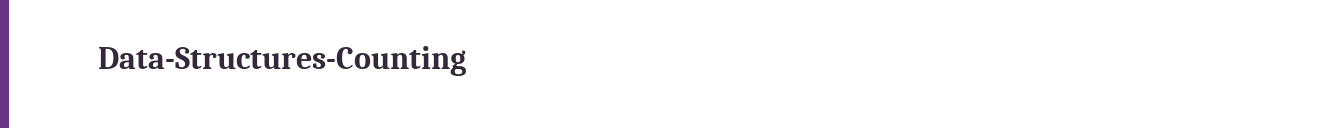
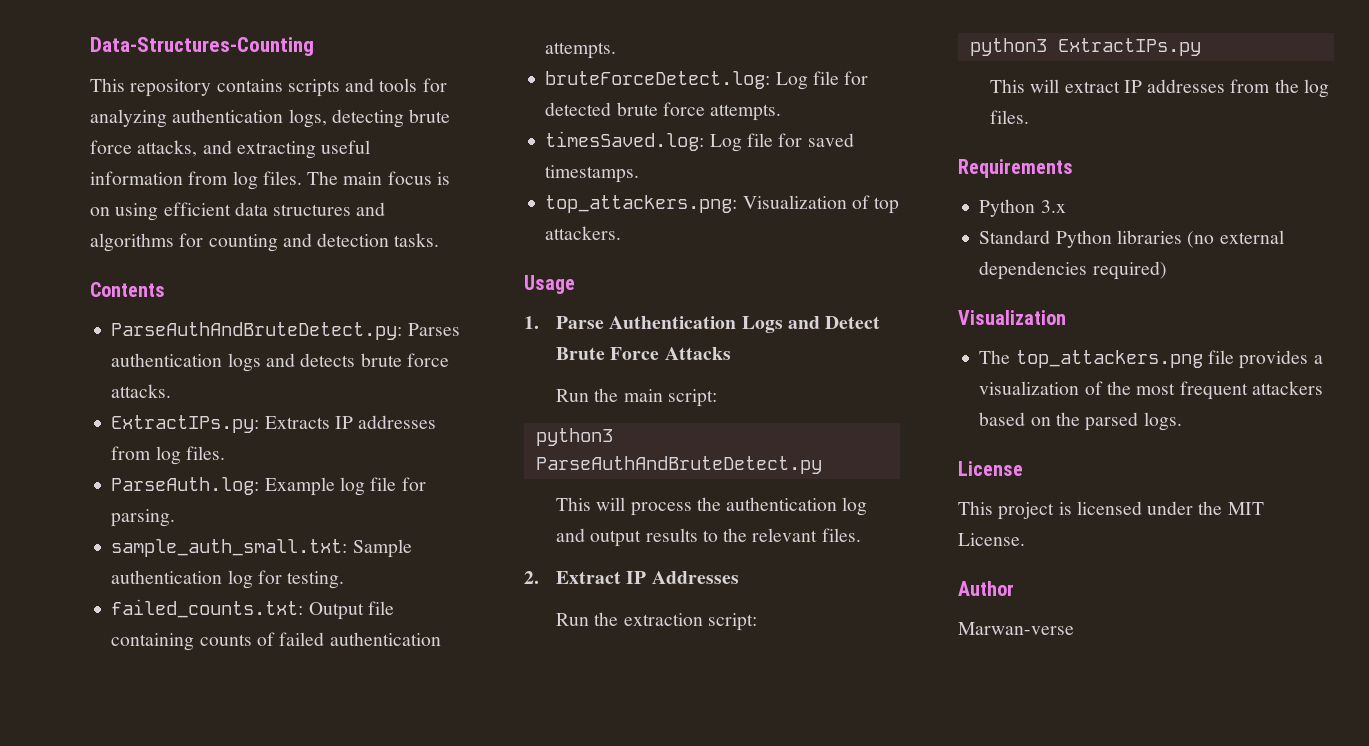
+ This repository contains scripts and tools for analyzing authentication logs, detecting brute force attacks, and extracting useful information from log files. The main focus is on using efficient data structures and algorithms for counting and detection tasks.
+ Contents
+ ParseAuthAndBruteDetect.py: Parses authentication logs and detects brute force attacks.
+ ExtractIPs.py: Extracts IP addresses from log files.
+ ParseAuth.log: Example log file for parsing.
+ sample_auth_small.txt: Sample authentication log for testing.
+ failed_counts.txt: Output file containing counts of failed authentication attempts.
+ bruteForceDetect.log: Log file for detected brute force attempts.
+ timesSaved.log: Log file for saved timestamps.
+ top_attackers.png: Visualization of top attackers.
+ Usage
+ 1. Parse Authentication Logs and Detect Brute Force Attacks
+ Run the main script:
+ python3 ParseAuthAndBruteDetect.py
+ This will process the authentication log and output results to the relevant files.
+ 2. Extract IP Addresses
+ Run the extraction script:
+ python3 ExtractIPs.py
+ This will extract IP addresses from the log files.
+ Requirements
+ Python 3.x
+ Standard Python libraries (no external dependencies required)
+ Visualization
+ The top_attackers.png file provides a visualization of the most frequent attackers based on the parsed logs.
+ License
+ This project is licensed under the MIT License.
+ Author
+ Marwan-verse

